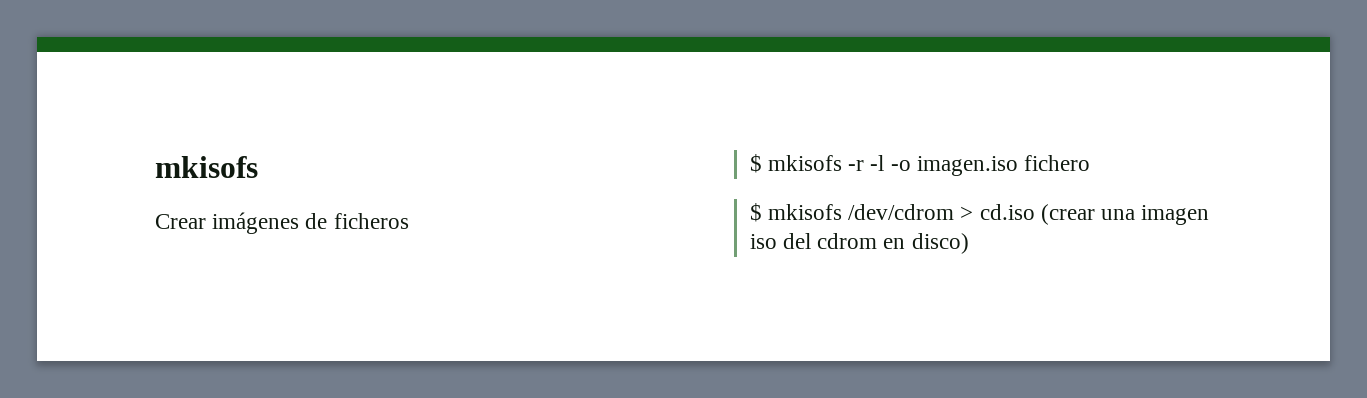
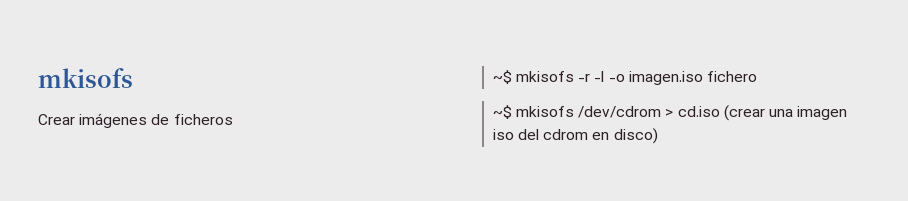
- $ mkisofs -r -l -o imagen.iso fichero
+ ~$ mkisofs -r -l -o imagen.iso fichero
- $ mkisofs /dev/cdrom > cd.iso (crear una imagen iso del cdrom en disco)
+ ~$ mkisofs /dev/cdrom > cd.iso (crear una imagen iso del cdrom en disco)

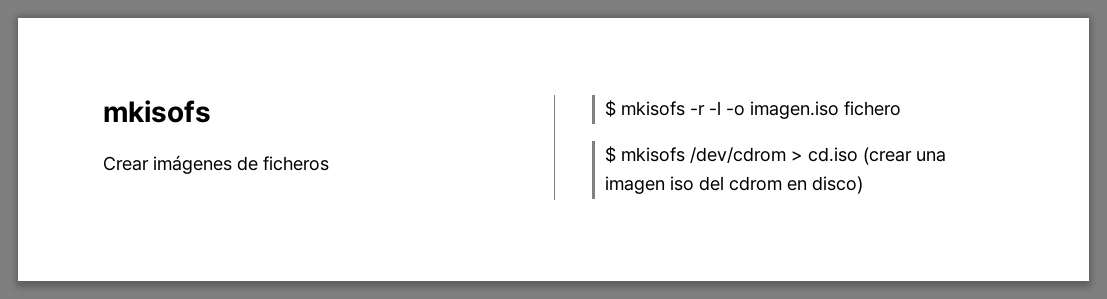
- ~$ mkisofs -r -l -o imagen.iso fichero
+ $ mkisofs -r -l -o imagen.iso fichero
- ~$ mkisofs /dev/cdrom > cd.iso (crear una imagen iso del cdrom en disco)
+ $ mkisofs /dev/cdrom > cd.iso (crear una imagen iso del cdrom en disco)

